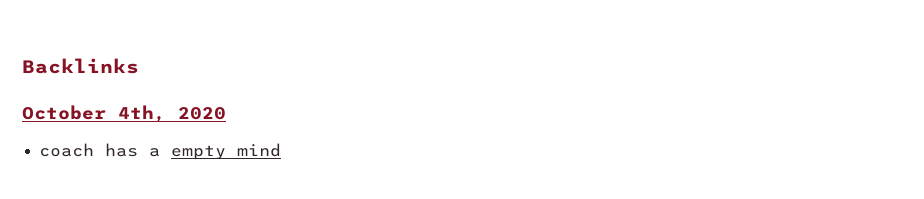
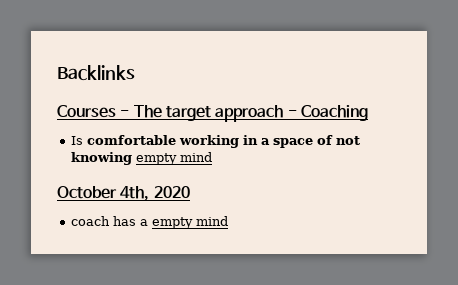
+ Courses - The target approach - Coaching
+ Is comfortable working in a space of not knowing empty mind

